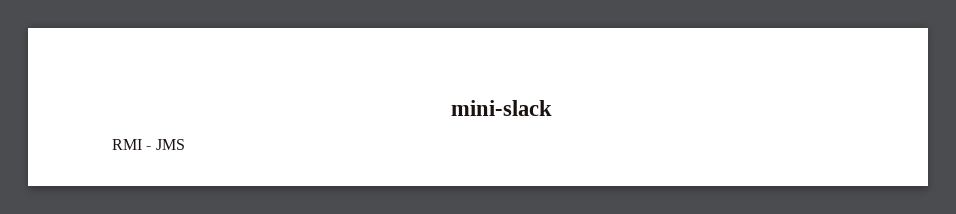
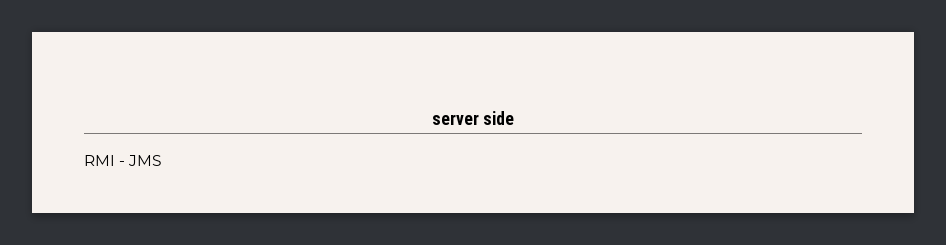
- mini-slack
+ server side

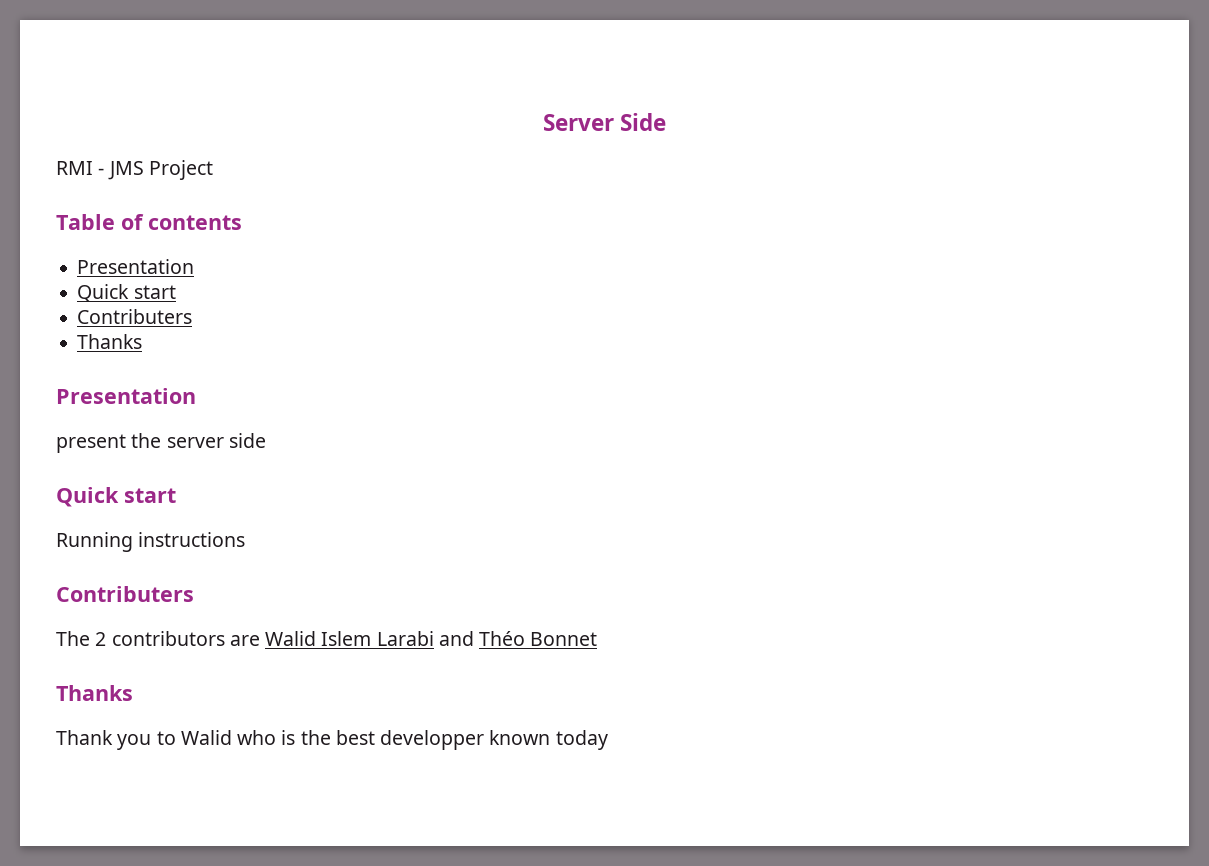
- server side
+ Server Side
- RMI - JMS
+ RMI - JMS Project
+ Table of contents
+ Presentation
+ Quick start
+ Contributers
+ Thanks
+ Presentation
+ present the server side
+ Quick start
+ Running instructions
+ Contributers
+ The 2 contributors are Walid Islem Larabi and Théo Bonnet
+ Thanks
+ Thank you to Walid who is the best developper known today

